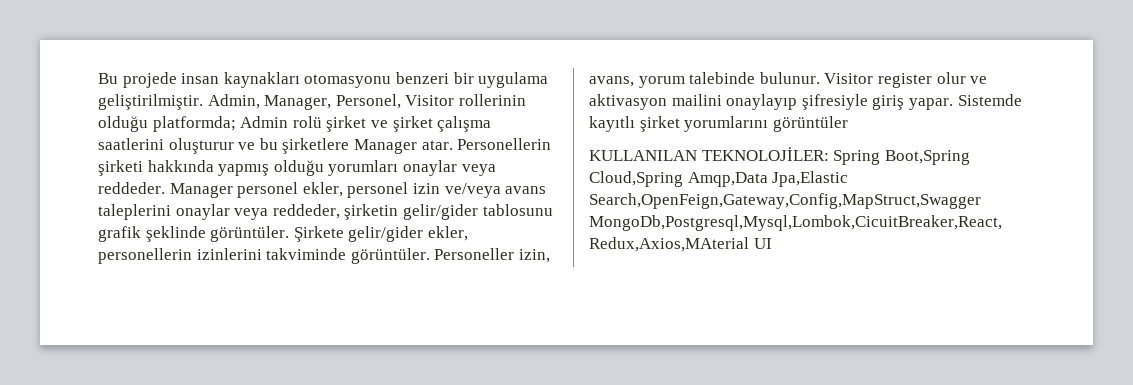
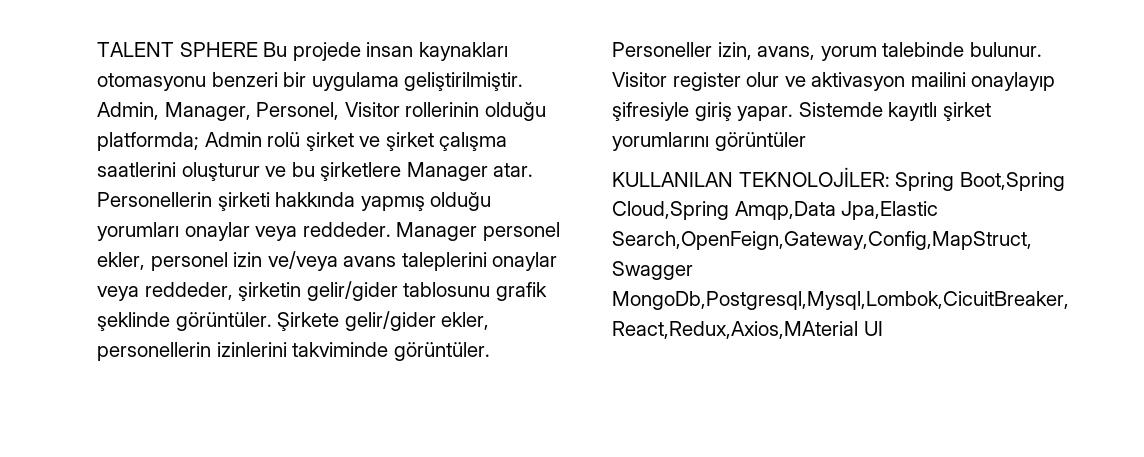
- Bu projede insan kaynakları otomasyonu benzeri bir uygulama geliştirilmiştir.
+ TALENT SPHERE Bu projede insan kaynakları otomasyonu benzeri bir uygulama geliştirilmiştir.

